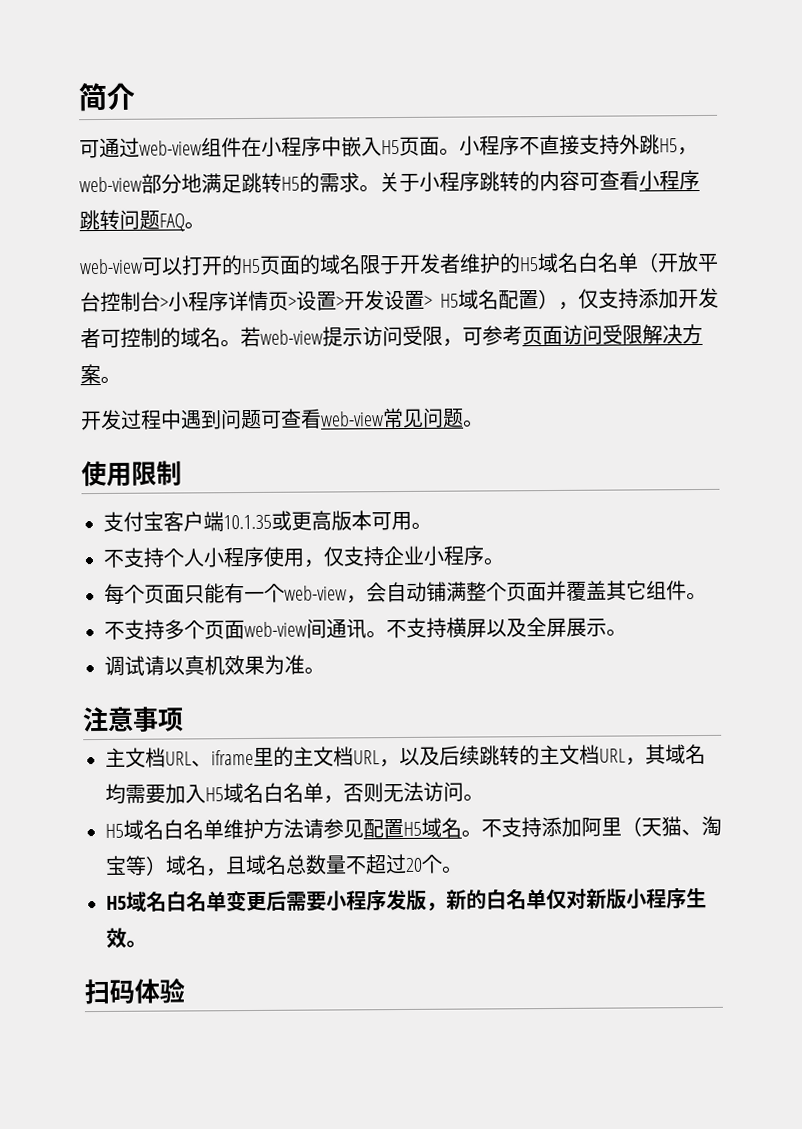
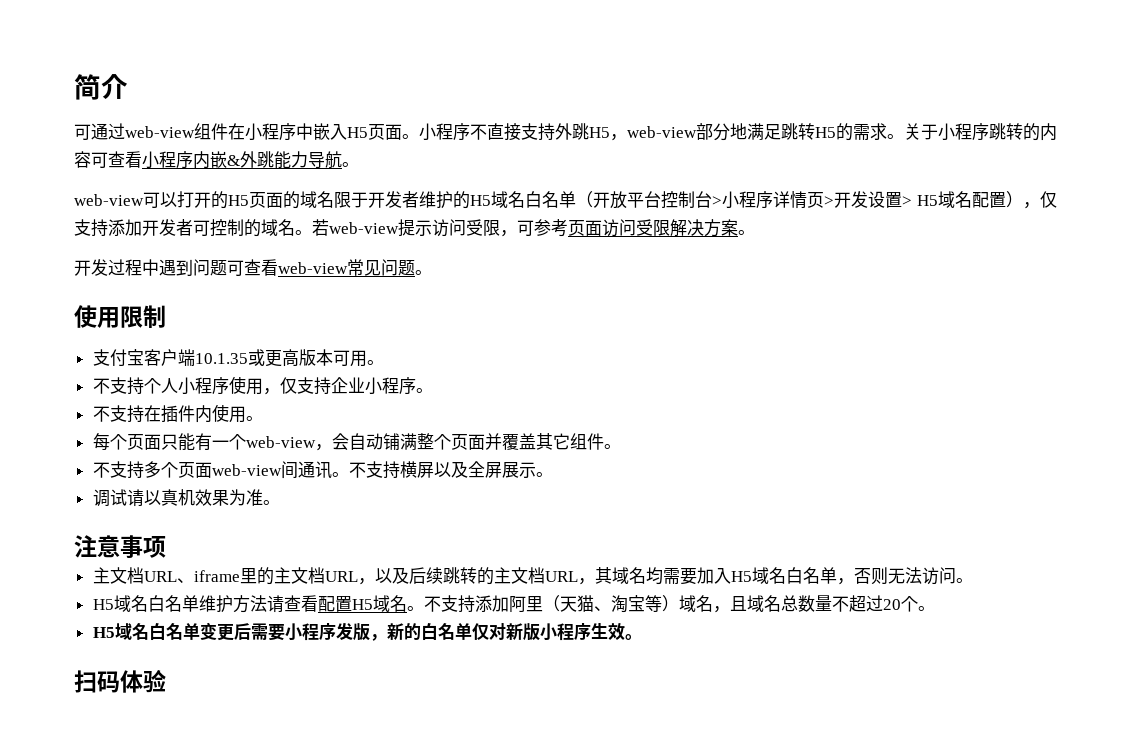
- 关于小程序跳转的内容可查看小程序跳转问题FAQ。
+ 关于小程序跳转的内容可查看小程序内嵌&外跳能力导航。
- web-view可以打开的H5页面的域名限于开发者维护的H5域名白名单（开放平台控制台>小程序详情页>设置>开发设置> H5域名配置），仅支持添加开发者可控制的域名。
+ web-view可以打开的H5页面的域名限于开发者维护的H5域名白名单（开放平台控制台>小程序详情页>开发设置> H5域名配置），仅支持添加开发者可控制的域名。
+ 不支持在插件内使用。
- H5域名白名单维护方法请参见配置H5域名。
+ H5域名白名单维护方法请查看配置H5域名。

